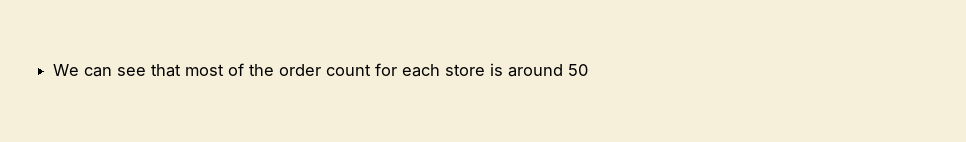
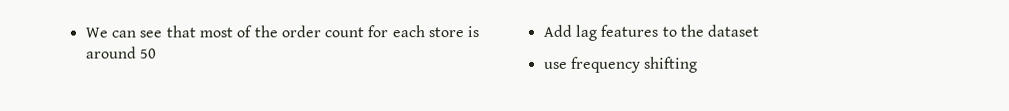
+ Add lag features to the dataset
+ use frequency shifting

